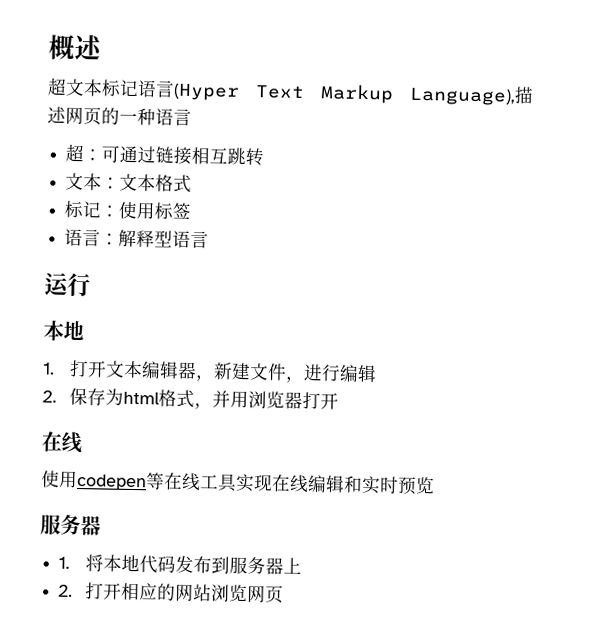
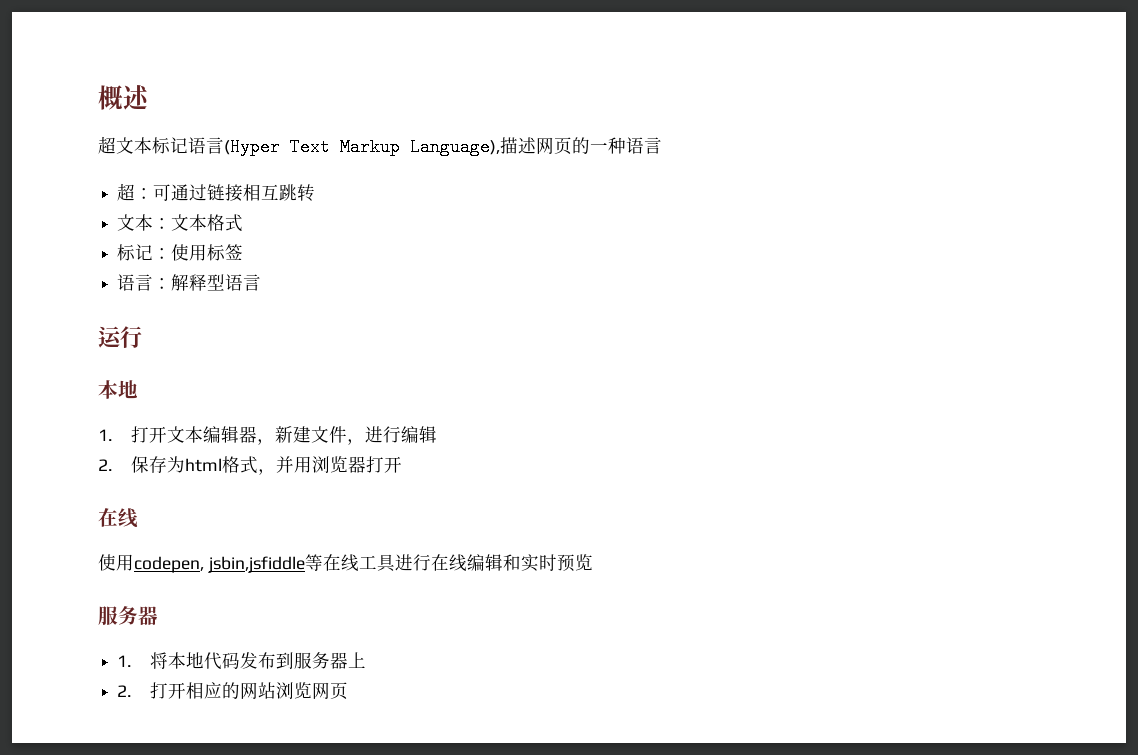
- 使用codepen等在线工具实现在线编辑和实时预览
+ 使用codepen, jsbin,jsfiddle等在线工具进行在线编辑和实时预览

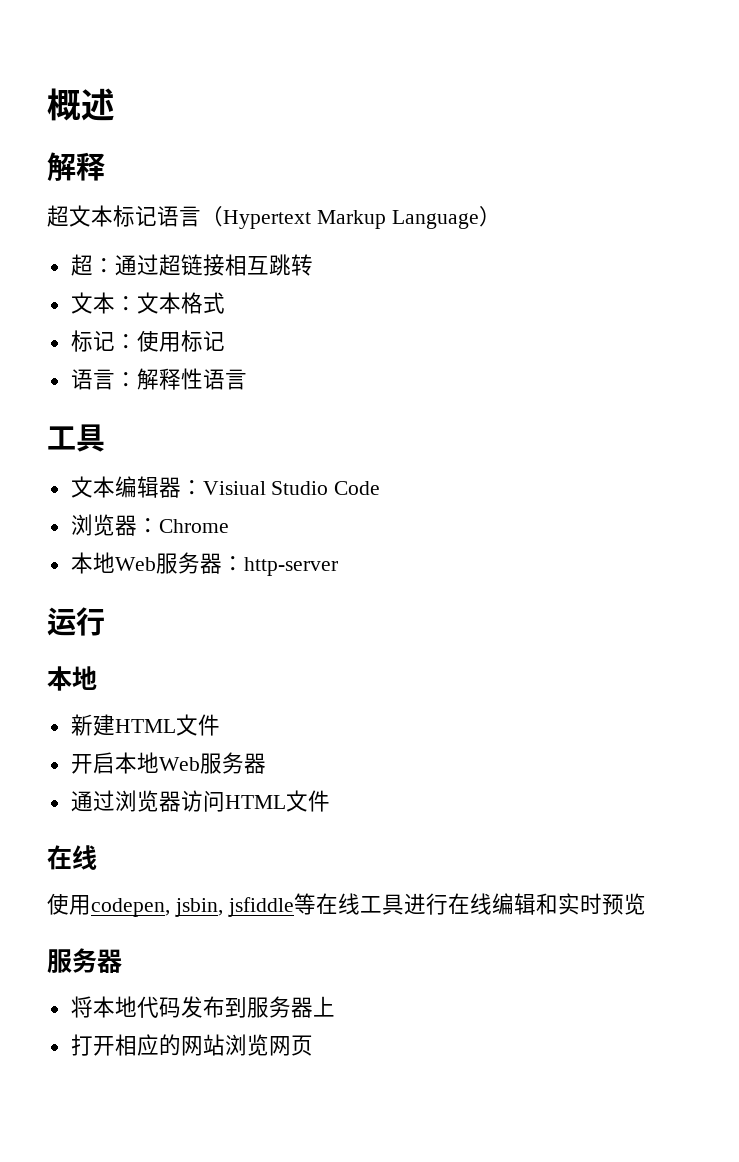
  概述
+ 解释
- 超文本标记语言(Hyper Text Markup Language),描述网页的一种语言
+ 超文本标记语言（Hypertext Markup Language）
- 超：可通过链接相互跳转
+ 超：通过超链接相互跳转
- 标记：使用标签
+ 标记：使用标记
- 语言：解释型语言
+ 语言：解释性语言
+ 工具
+ 文本编辑器：Visiual Studio Code
+ 浏览器：Chrome
+ 本地Web服务器：http-server
  运行
  本地
- 1.打开文本编辑器，新建文件，进行编辑
- 2.保存为html格式，并用浏览器打开
+ 新建HTML文件
+ 开启本地Web服务器
+ 通过浏览器访问HTML文件
- 使用codepen, jsbin,jsfiddle等在线工具进行在线编辑和实时预览
+ 使用codepen, jsbin, jsfiddle等在线工具进行在线编辑和实时预览
- 1.将本地代码发布到服务器上
+ 将本地代码发布到服务器上
- 2.打开相应的网站浏览网页
+ 打开相应的网站浏览网页

